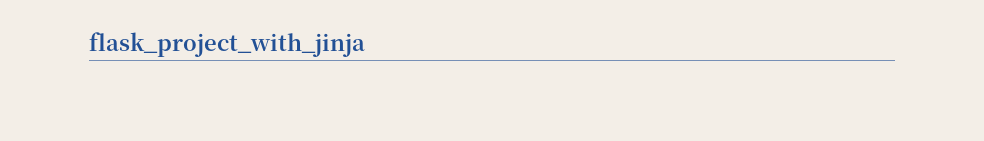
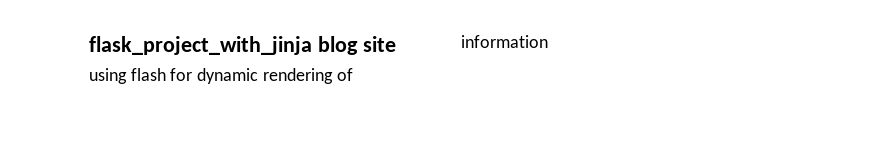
- flask_project_with_jinja
+ flask_project_with_jinja blog site
+ using flash for dynamic rendering of information

